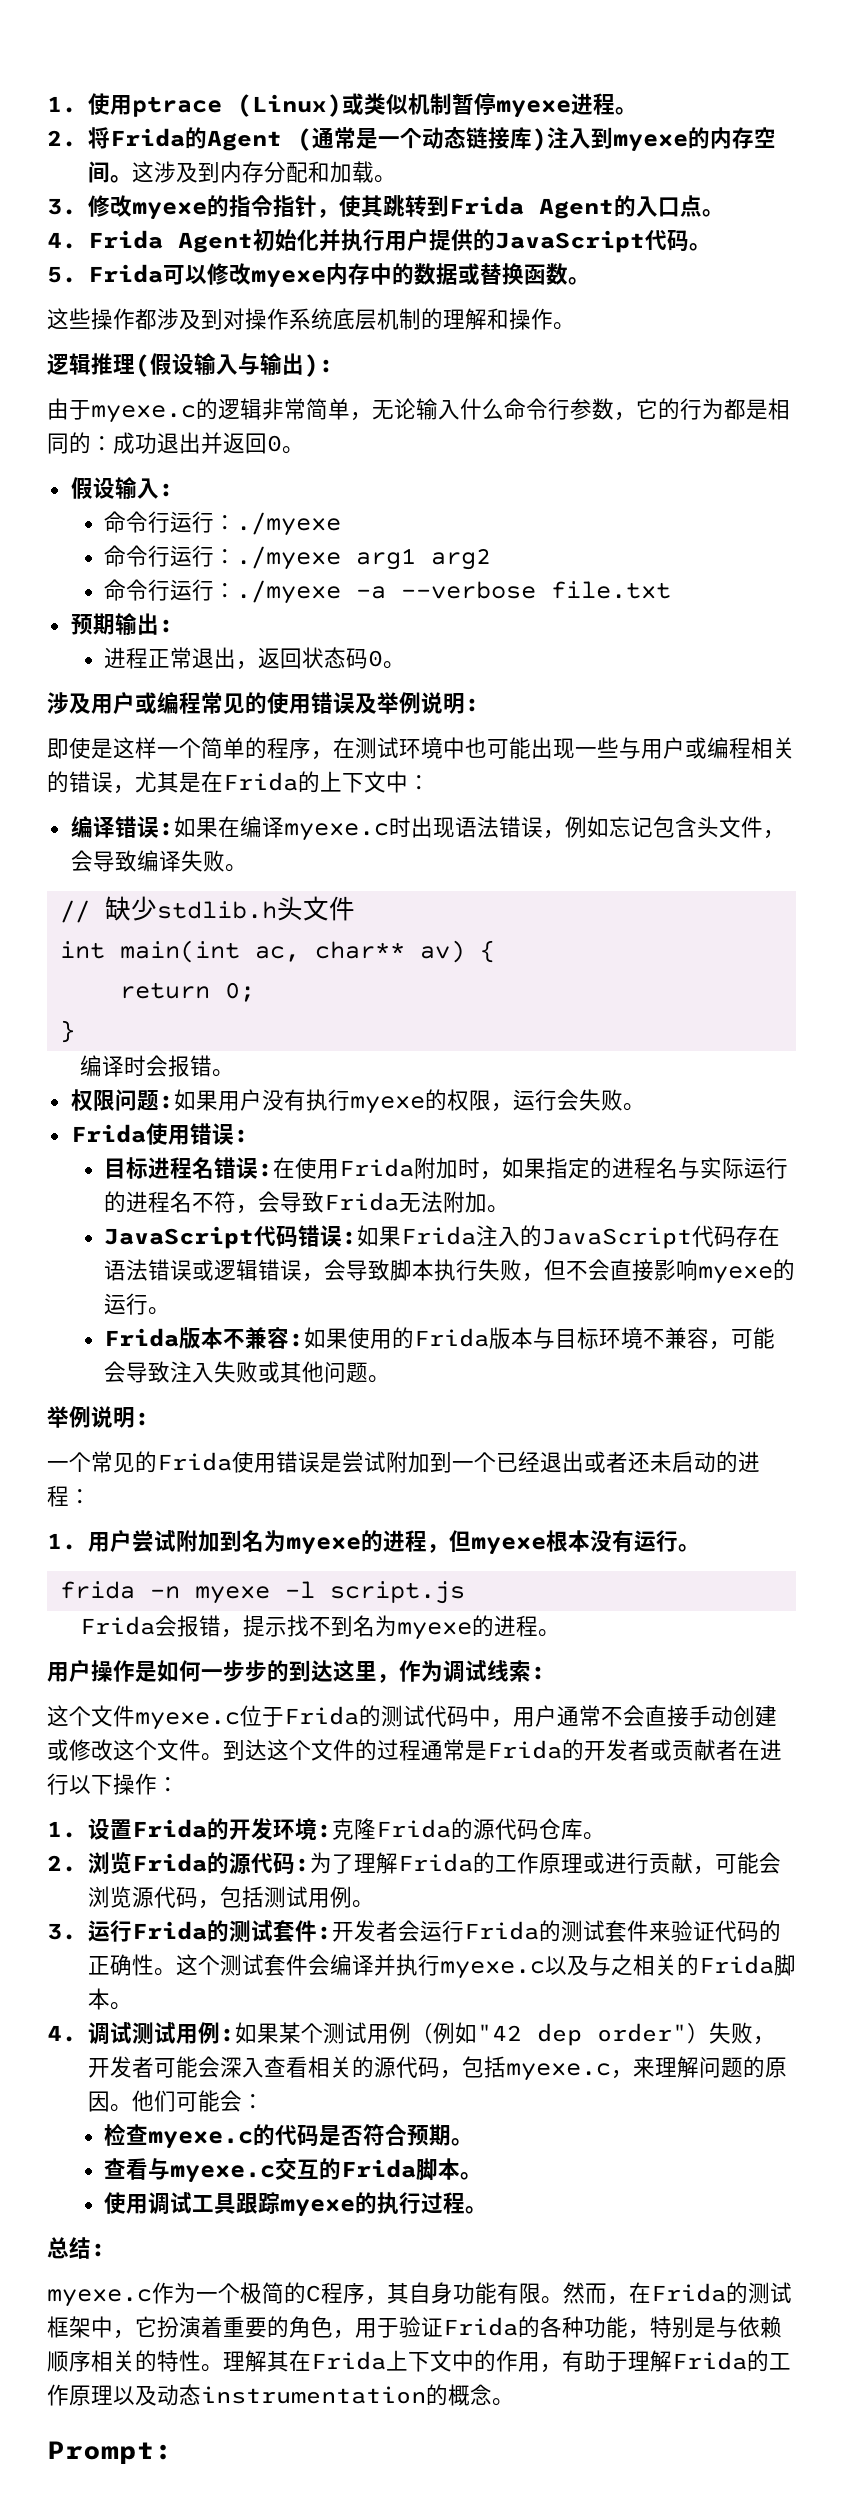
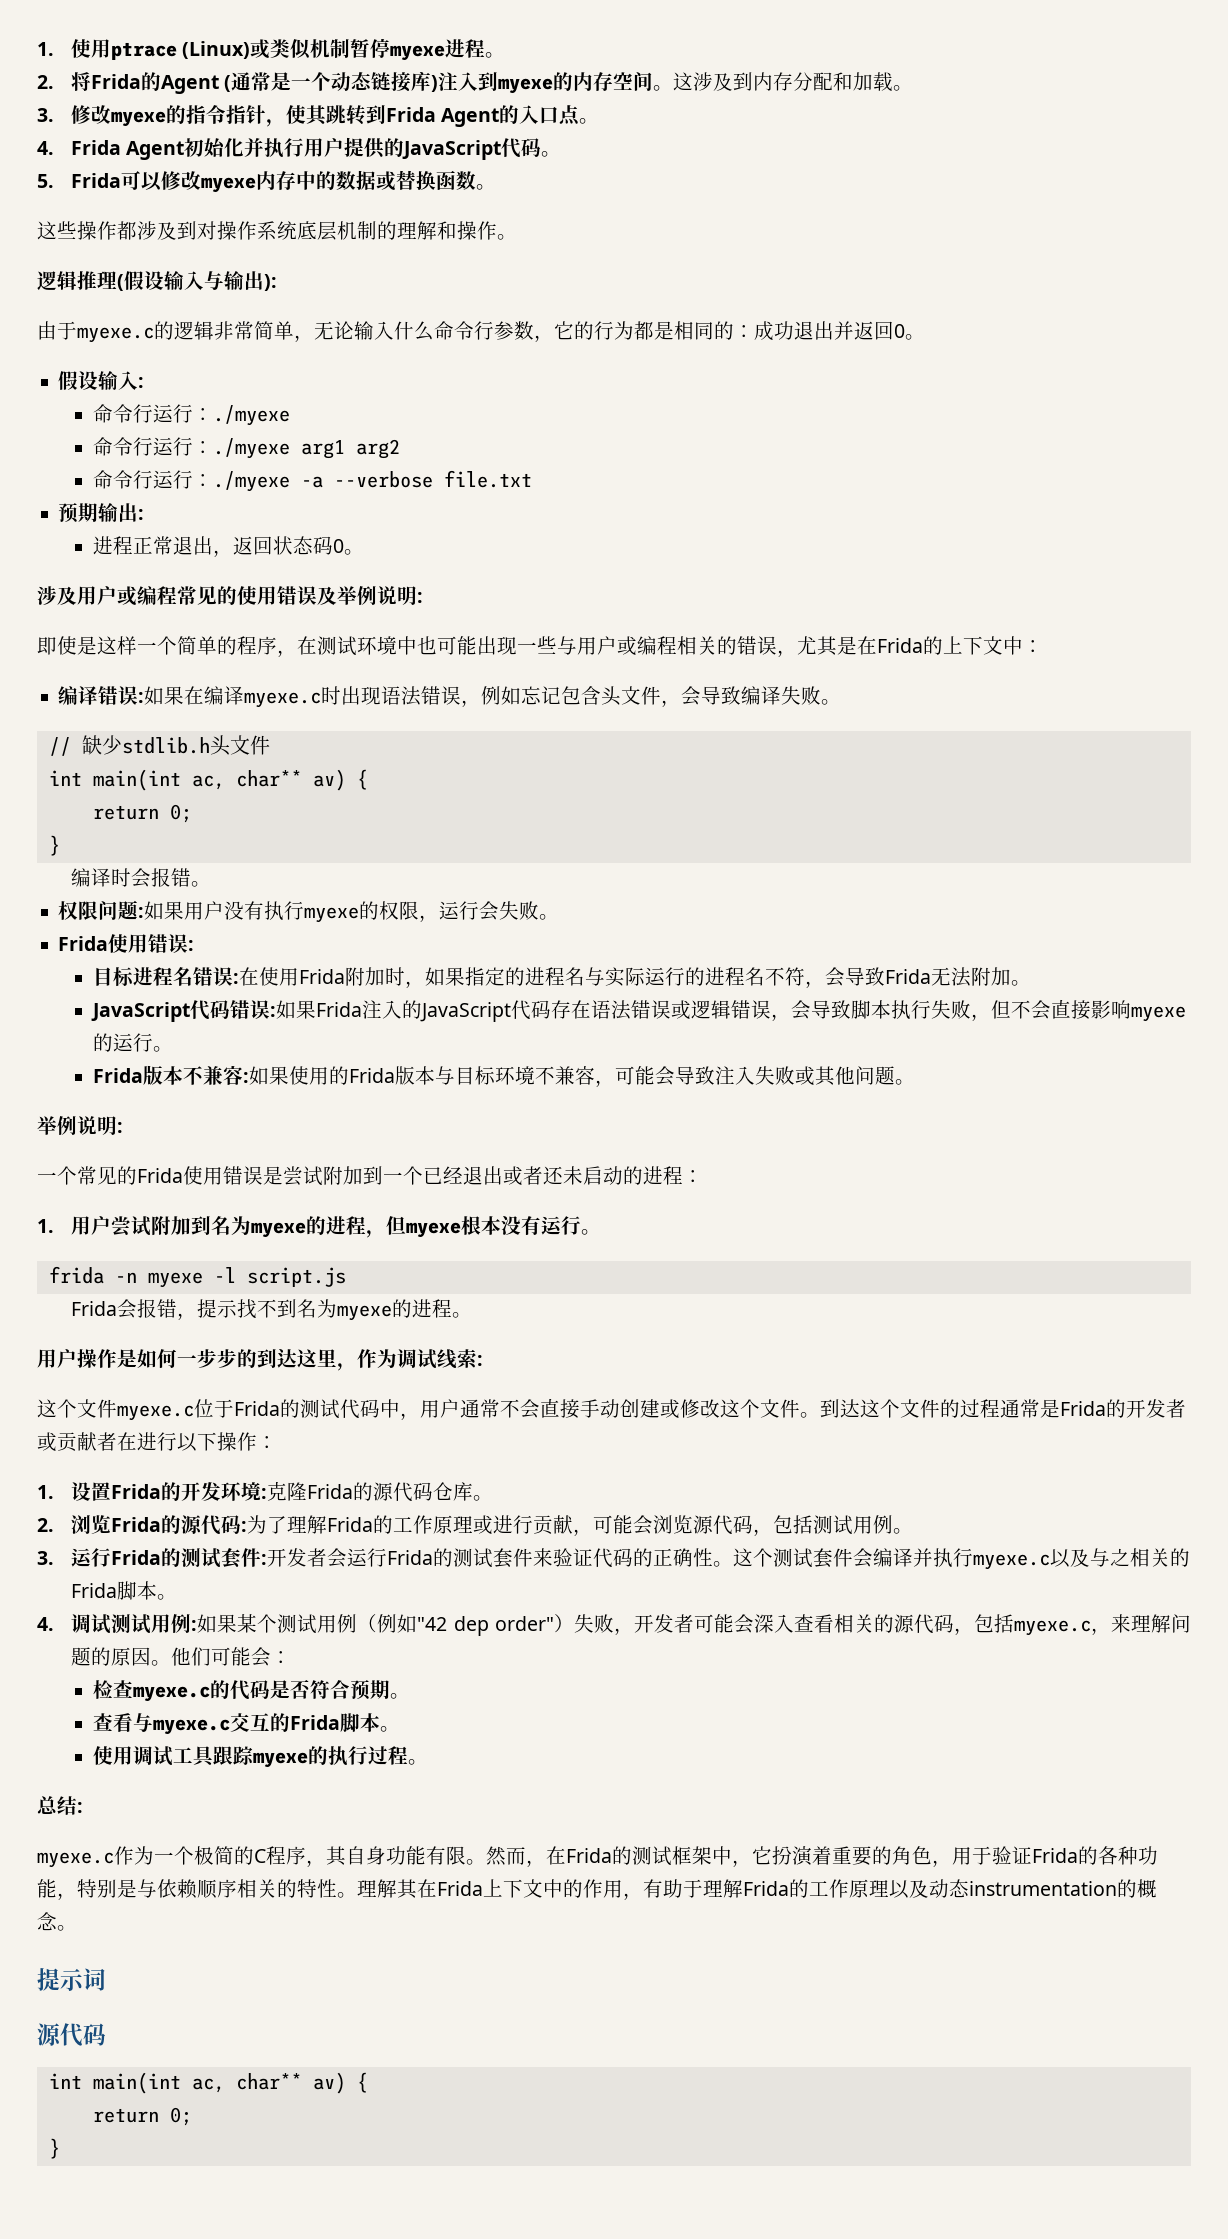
- Prompt:
+ 提示词
+ 源代码
+ int main(int ac, char** av) {
+ return 0;
+ }

